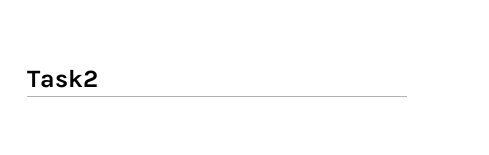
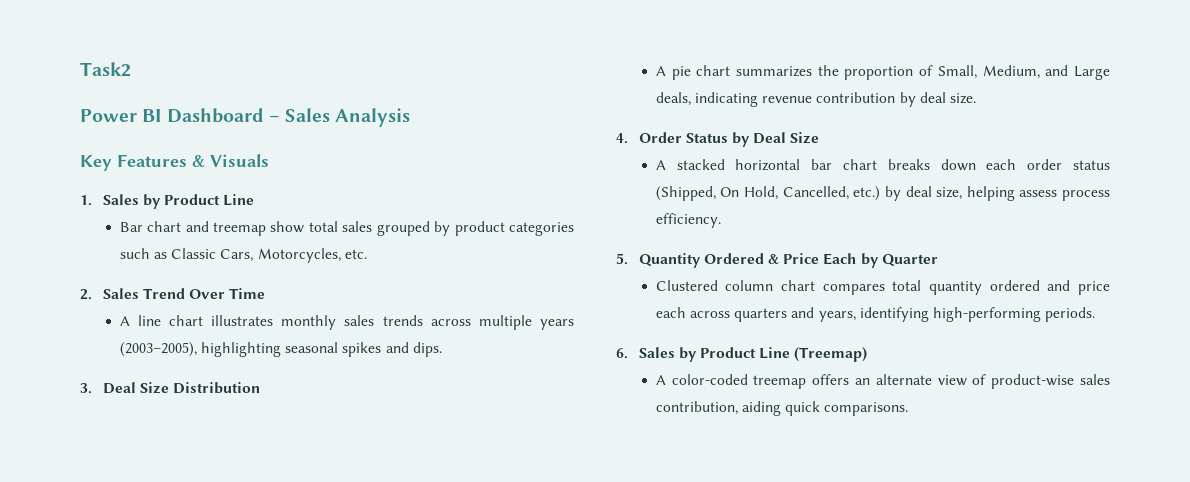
+ Power BI Dashboard – Sales Analysis
+ Key Features & Visuals
+ 1. Sales by Product Line
+ Bar chart and treemap show total sales grouped by product categories such as Classic Cars, Motorcycles, etc.
+ 2. Sales Trend Over Time
+ A line chart illustrates monthly sales trends across multiple years (2003–2005), highlighting seasonal spikes and dips.
+ 3. Deal Size Distribution
+ A pie chart summarizes the proportion of Small, Medium, and Large deals, indicating revenue contribution by deal size.
+ 4. Order Status by Deal Size
+ A stacked horizontal bar chart breaks down each order status (Shipped, On Hold, Cancelled, etc.) by deal size, helping assess process efficiency.
+ 5. Quantity Ordered & Price Each by Quarter
+ Clustered column chart compares total quantity ordered and price each across quarters and years, identifying high-performing periods.
+ 6. Sales by Product Line (Treemap)
+ A color-coded treemap offers an alternate view of product-wise sales contribution, aiding quick comparisons.

